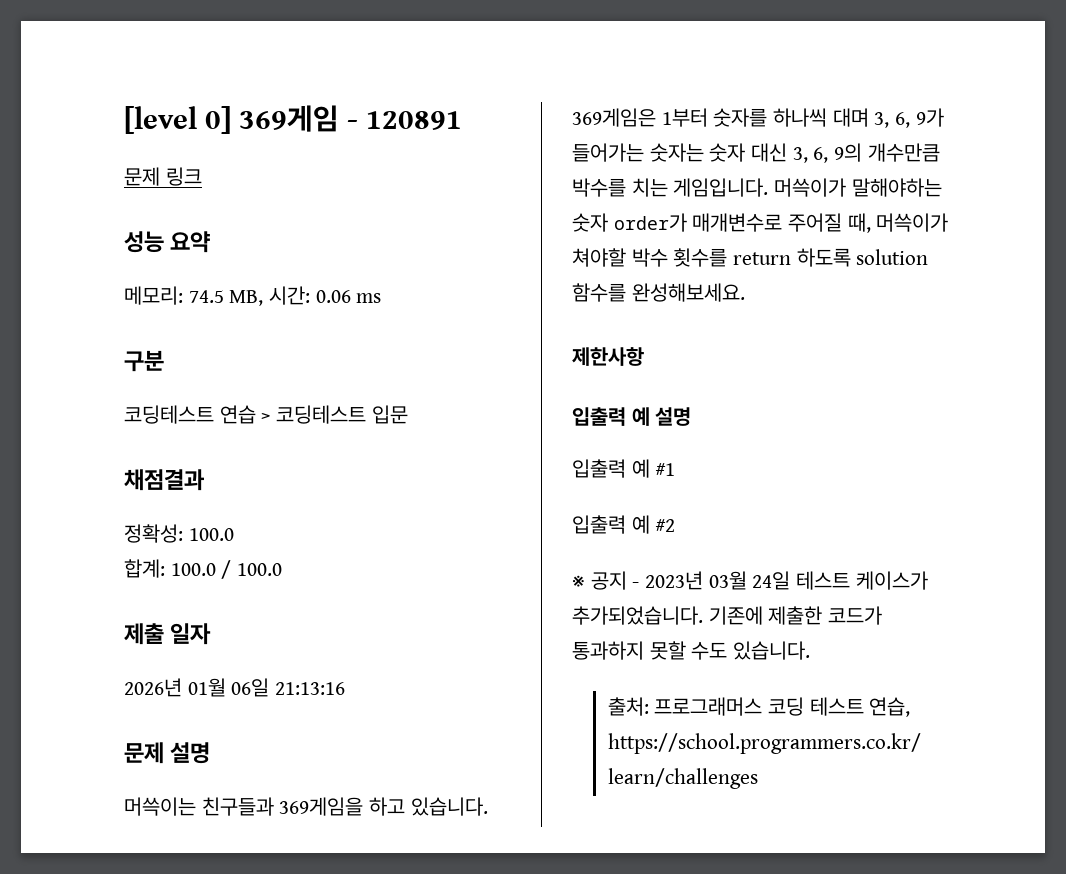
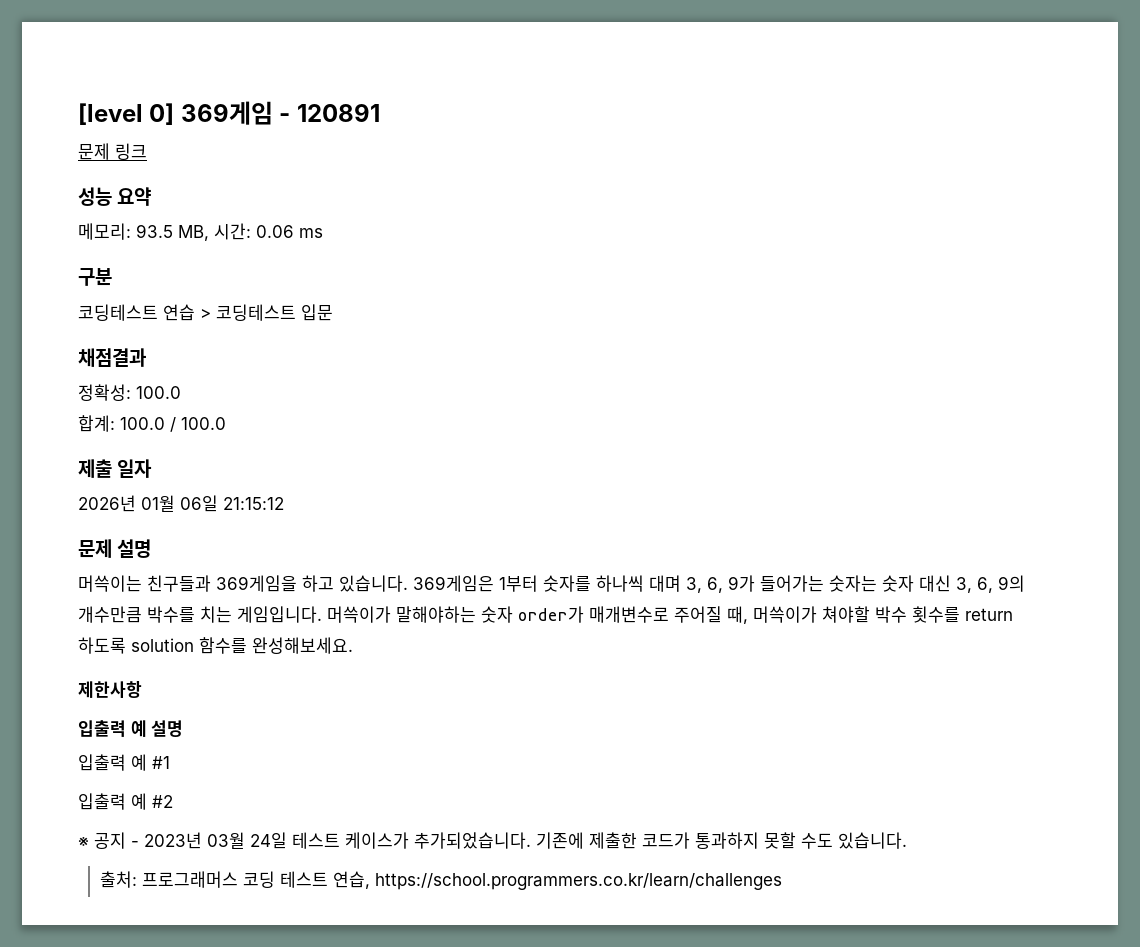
- 메모리: 74.5 MB, 시간: 0.06 ms
+ 메모리: 93.5 MB, 시간: 0.06 ms
- 2026년 01월 06일 21:13:16
+ 2026년 01월 06일 21:15:12

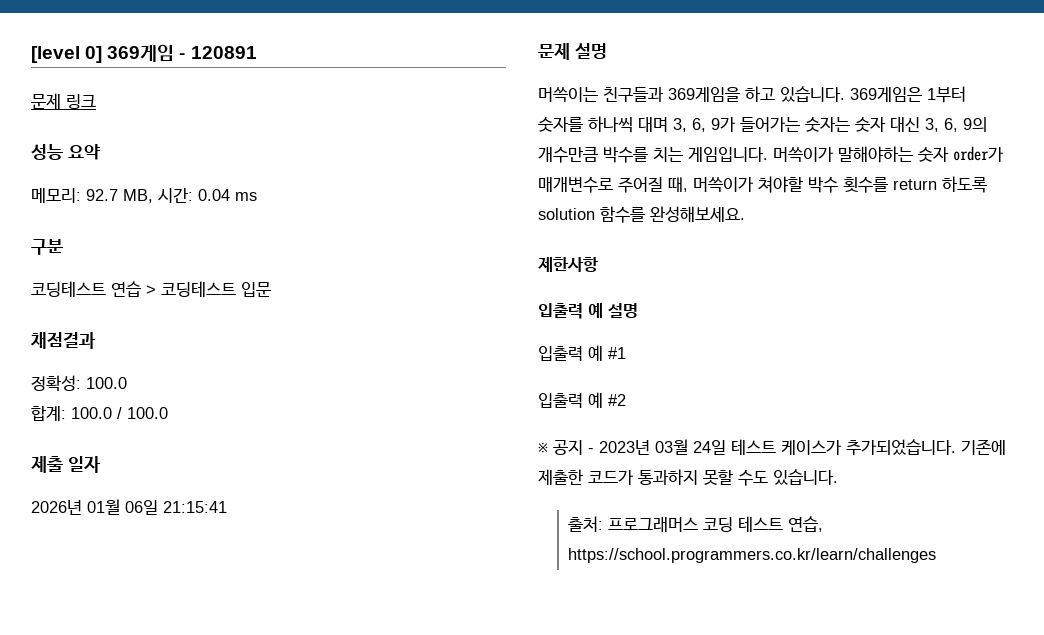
- 메모리: 93.5 MB, 시간: 0.06 ms
+ 메모리: 92.7 MB, 시간: 0.04 ms
- 2026년 01월 06일 21:15:12
+ 2026년 01월 06일 21:15:41

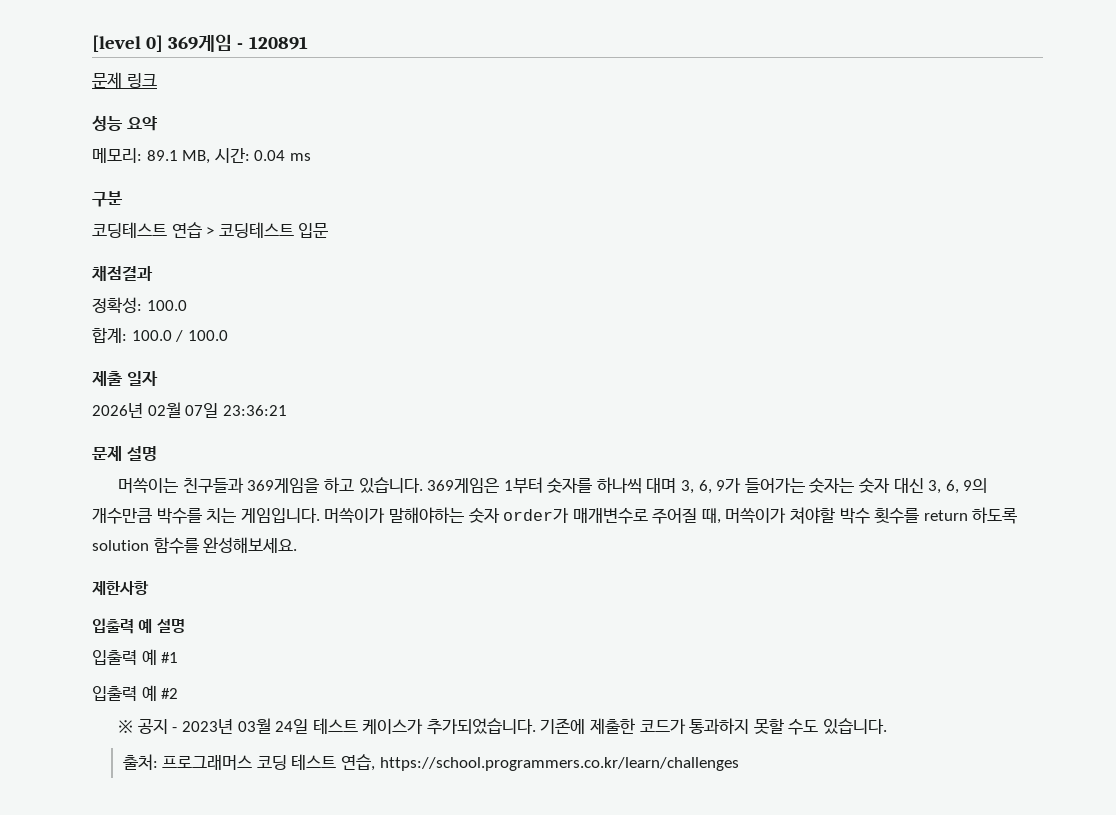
- 메모리: 92.7 MB, 시간: 0.04 ms
+ 메모리: 89.1 MB, 시간: 0.04 ms
- 2026년 01월 06일 21:15:41
+ 2026년 02월 07일 23:36:21

